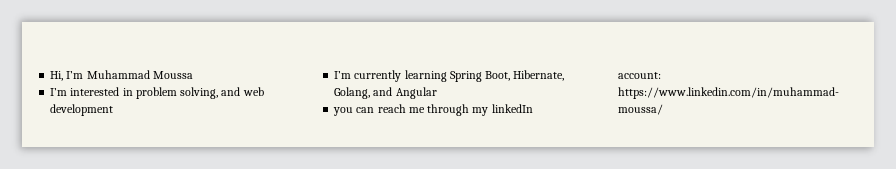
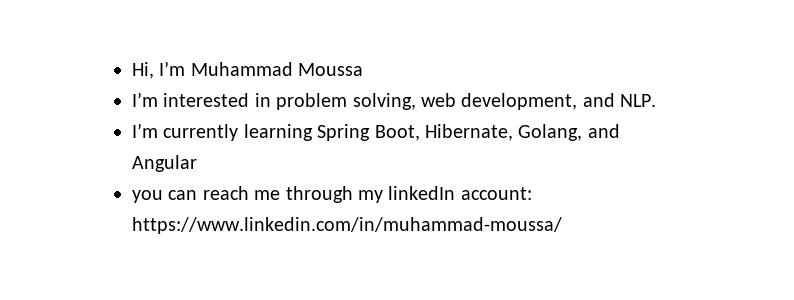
- I’m interested in problem solving, and web development
+ I’m interested in problem solving, web development, and NLP.

